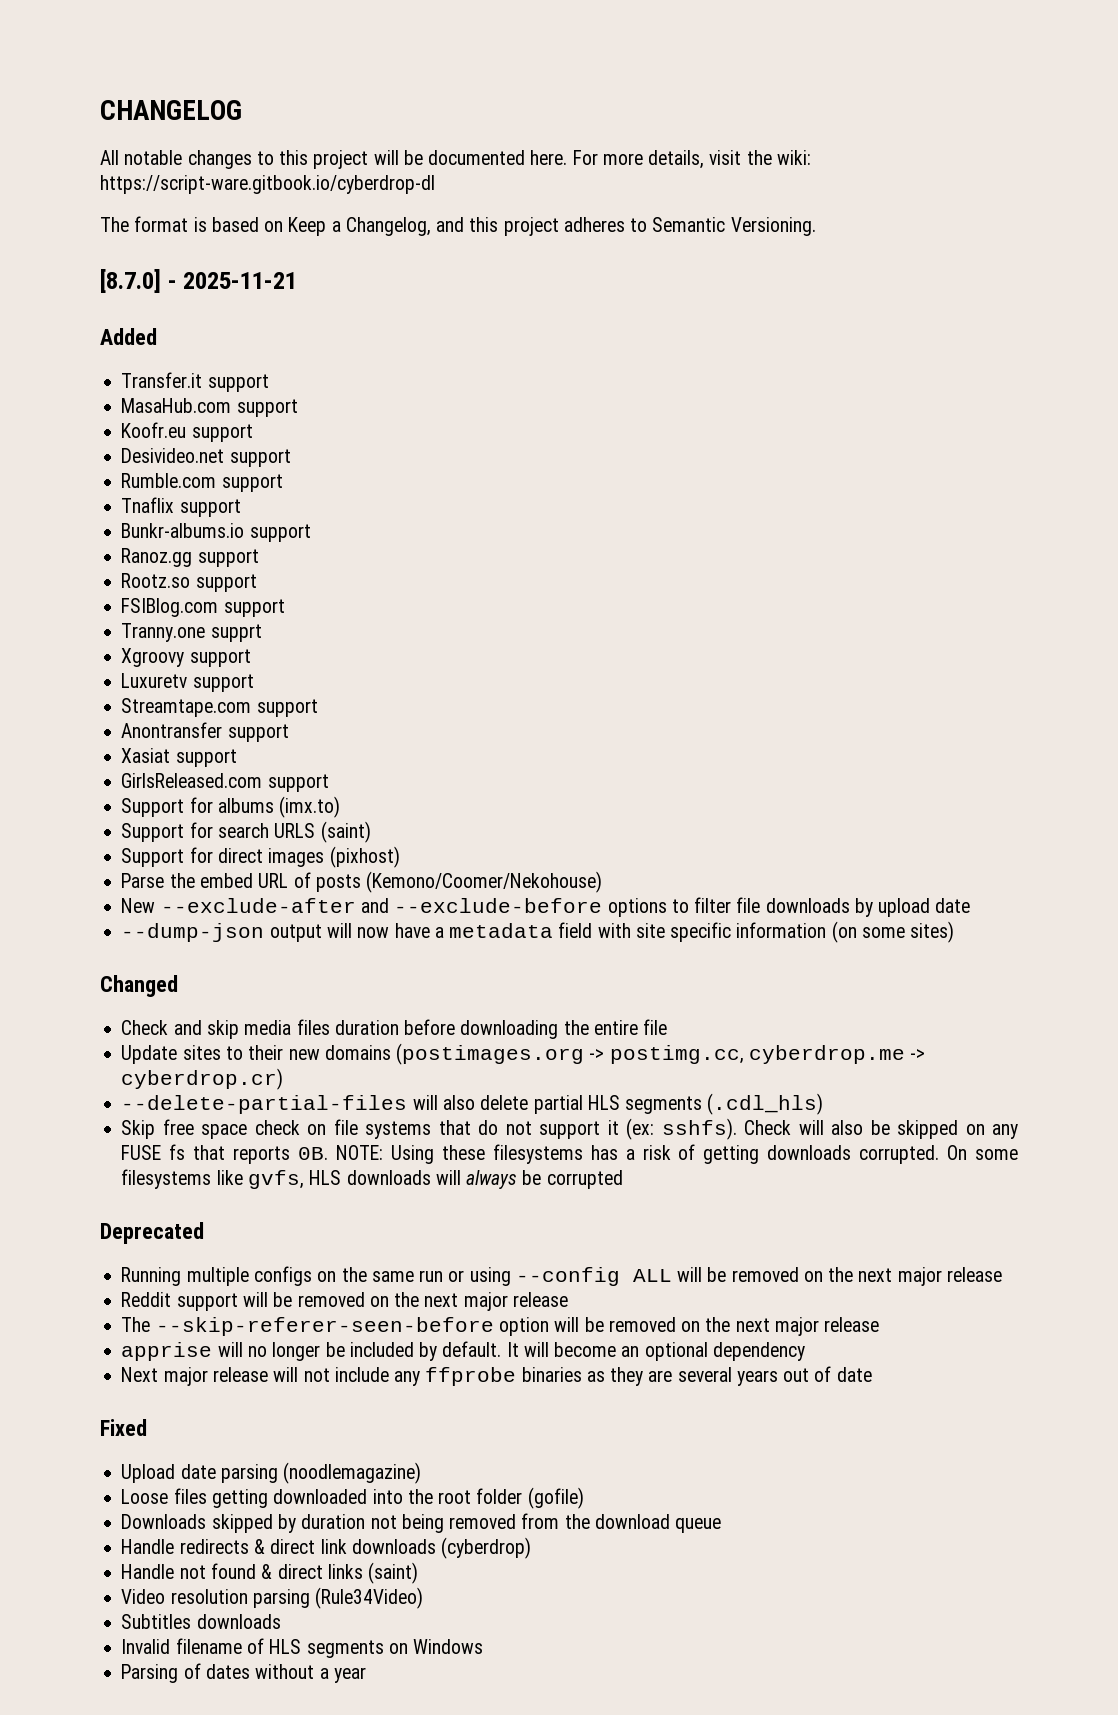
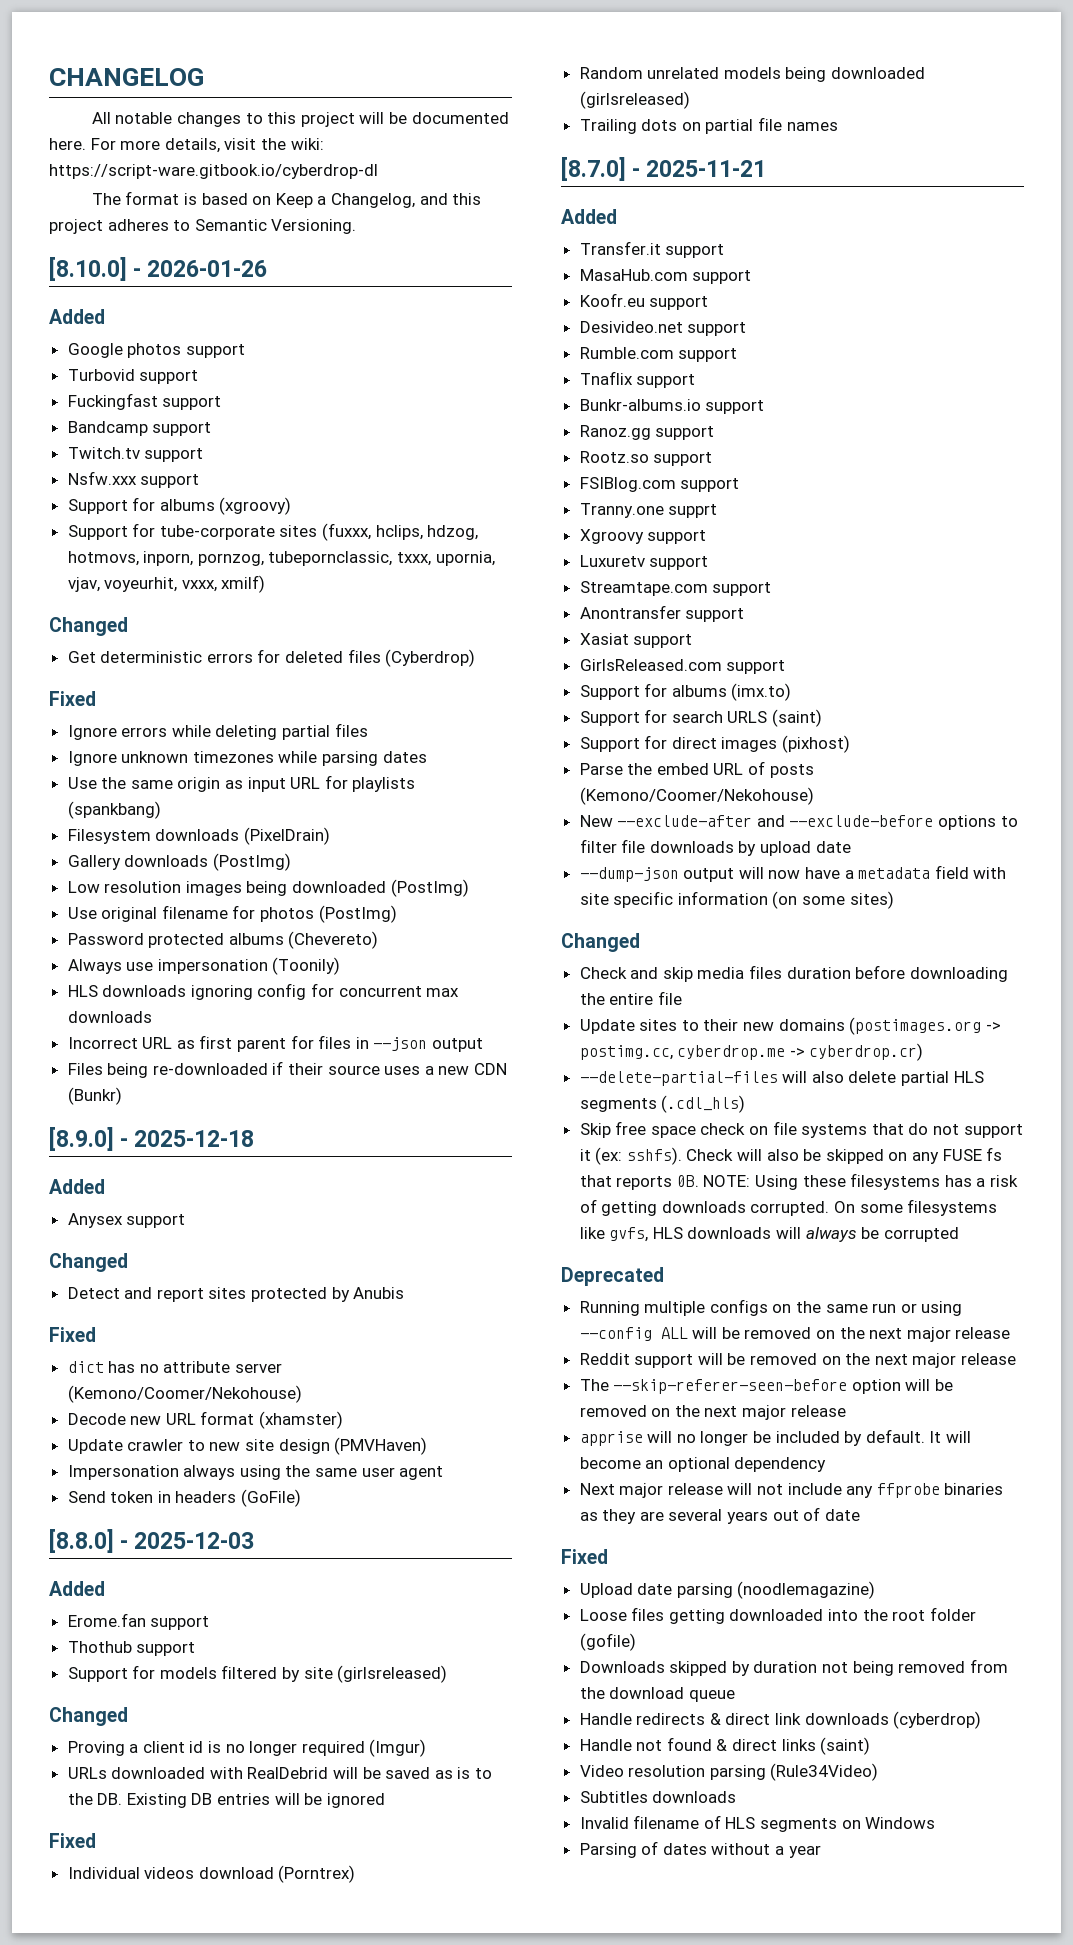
+ [8.10.0] - 2026-01-26
+ Added
+ Google photos support
+ Turbovid support
+ Fuckingfast support
+ Bandcamp support
+ Twitch.tv support
+ Nsfw.xxx support
+ Support for albums (xgroovy)
+ Support for tube-corporate sites (fuxxx, hclips, hdzog, hotmovs, inporn, pornzog, tubepornclassic, txxx, upornia, vjav, voyeurhit, vxxx, xmilf)
+ Changed
+ Get deterministic errors for deleted files (Cyberdrop)
+ Fixed
+ Ignore errors while deleting partial files
+ Ignore unknown timezones while parsing dates
+ Use the same origin as input URL for playlists (spankbang)
+ Filesystem downloads (PixelDrain)
+ Gallery downloads (PostImg)
+ Low resolution images being downloaded (PostImg)
+ Use original filename for photos (PostImg)
+ Password protected albums (Chevereto)
+ Always use impersonation (Toonily)
+ HLS downloads ignoring config for concurrent max downloads
+ Incorrect URL as first parent for files in --json output
+ Files being re-downloaded if their source uses a new CDN (Bunkr)
+ [8.9.0] - 2025-12-18
+ Added
+ Anysex support
+ Changed
+ Detect and report sites protected by Anubis
+ Fixed
+ dict has no attribute server (Kemono/Coomer/Nekohouse)
+ Decode new URL format (xhamster)
+ Update crawler to new site design (PMVHaven)
+ Impersonation always using the same user agent
+ Send token in headers (GoFile)
+ [8.8.0] - 2025-12-03
+ Added
+ Erome.fan support
+ Thothub support
+ Support for models filtered by site (girlsreleased)
+ Changed
+ Proving a client id is no longer required (Imgur)
+ URLs downloaded with RealDebrid will be saved as is to the DB. Existing DB entries will be ignored
+ Fixed
+ Individual videos download (Porntrex)
+ Random unrelated models being downloaded (girlsreleased)
+ Trailing dots on partial file names

